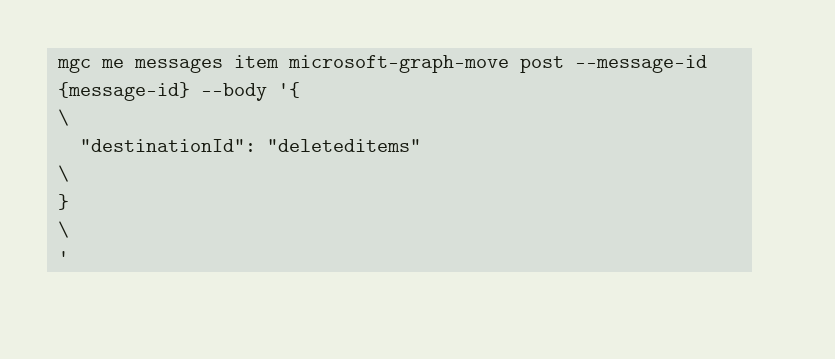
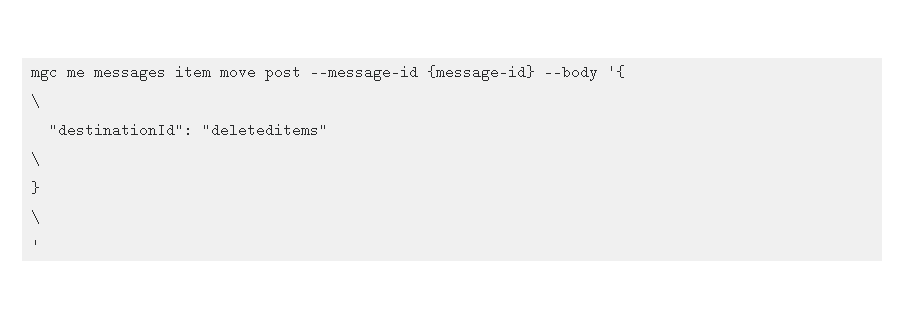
- mgc me messages item microsoft-graph-move post --message-id {message-id} --body '{
+ mgc me messages item move post --message-id {message-id} --body '{

